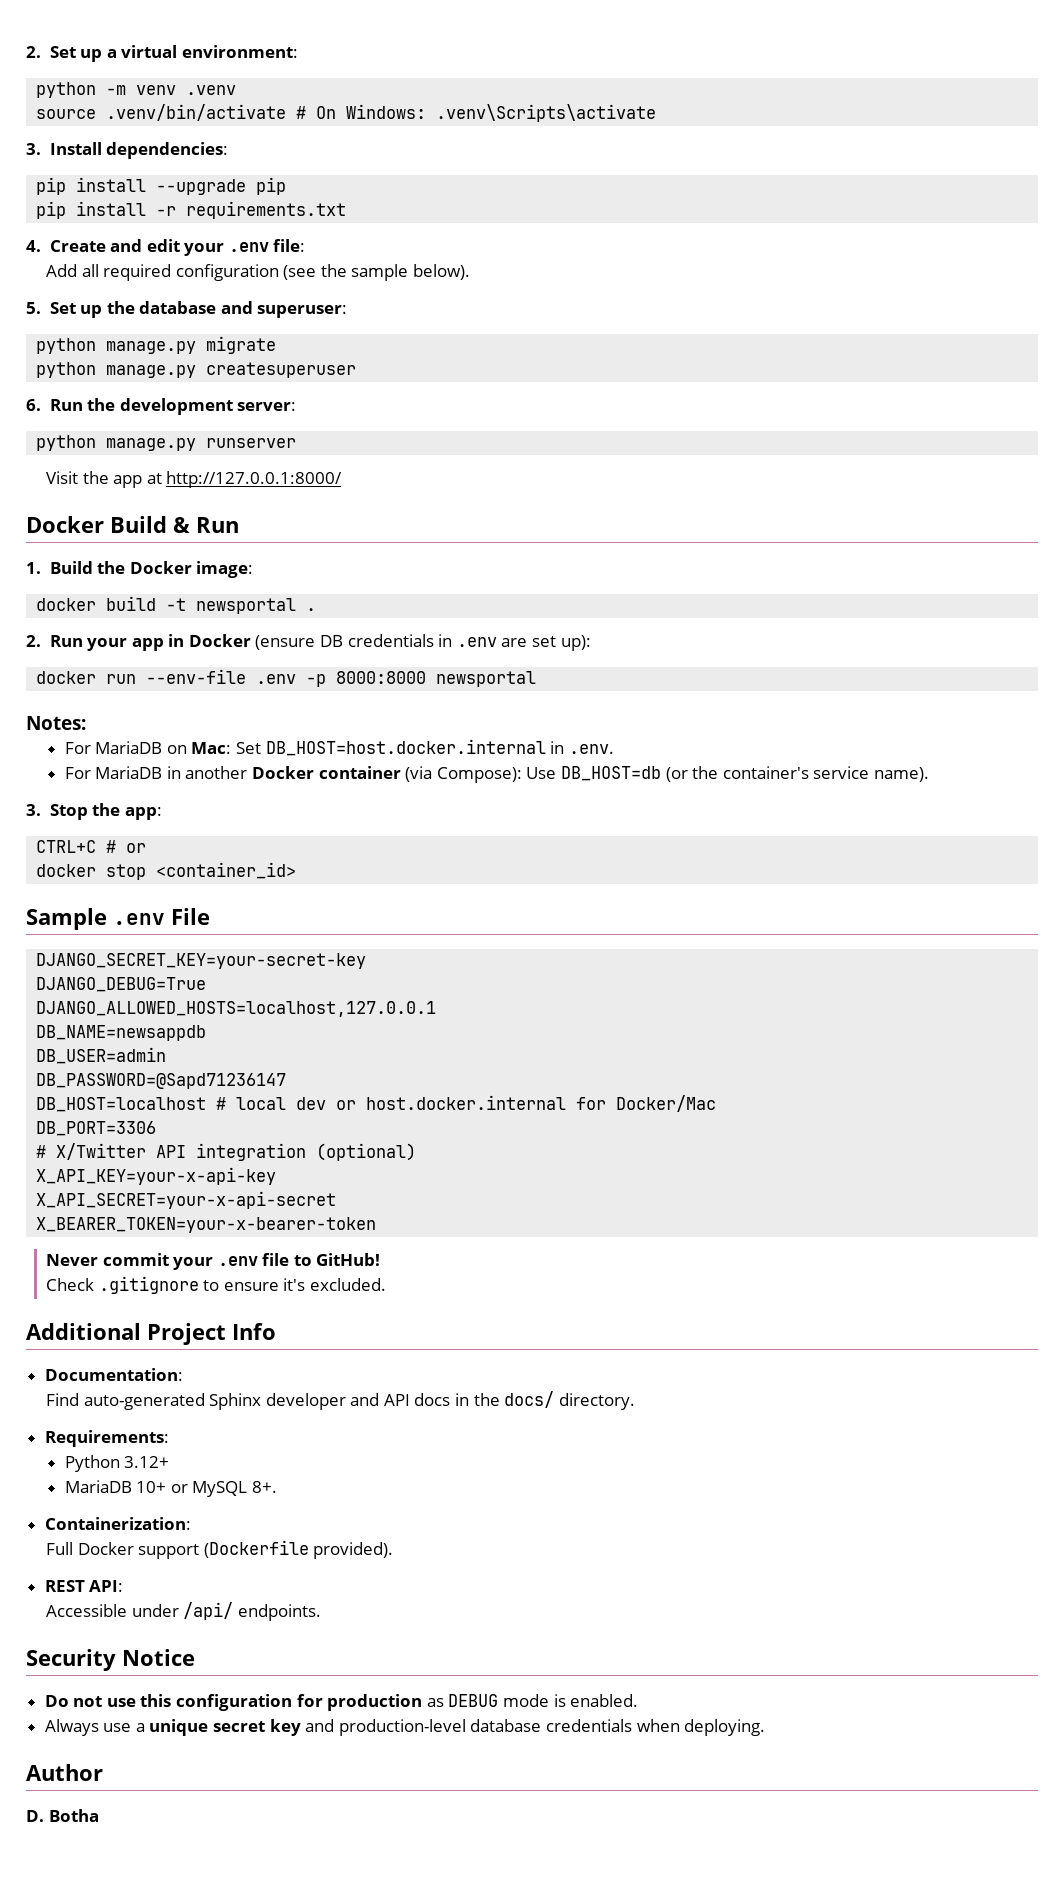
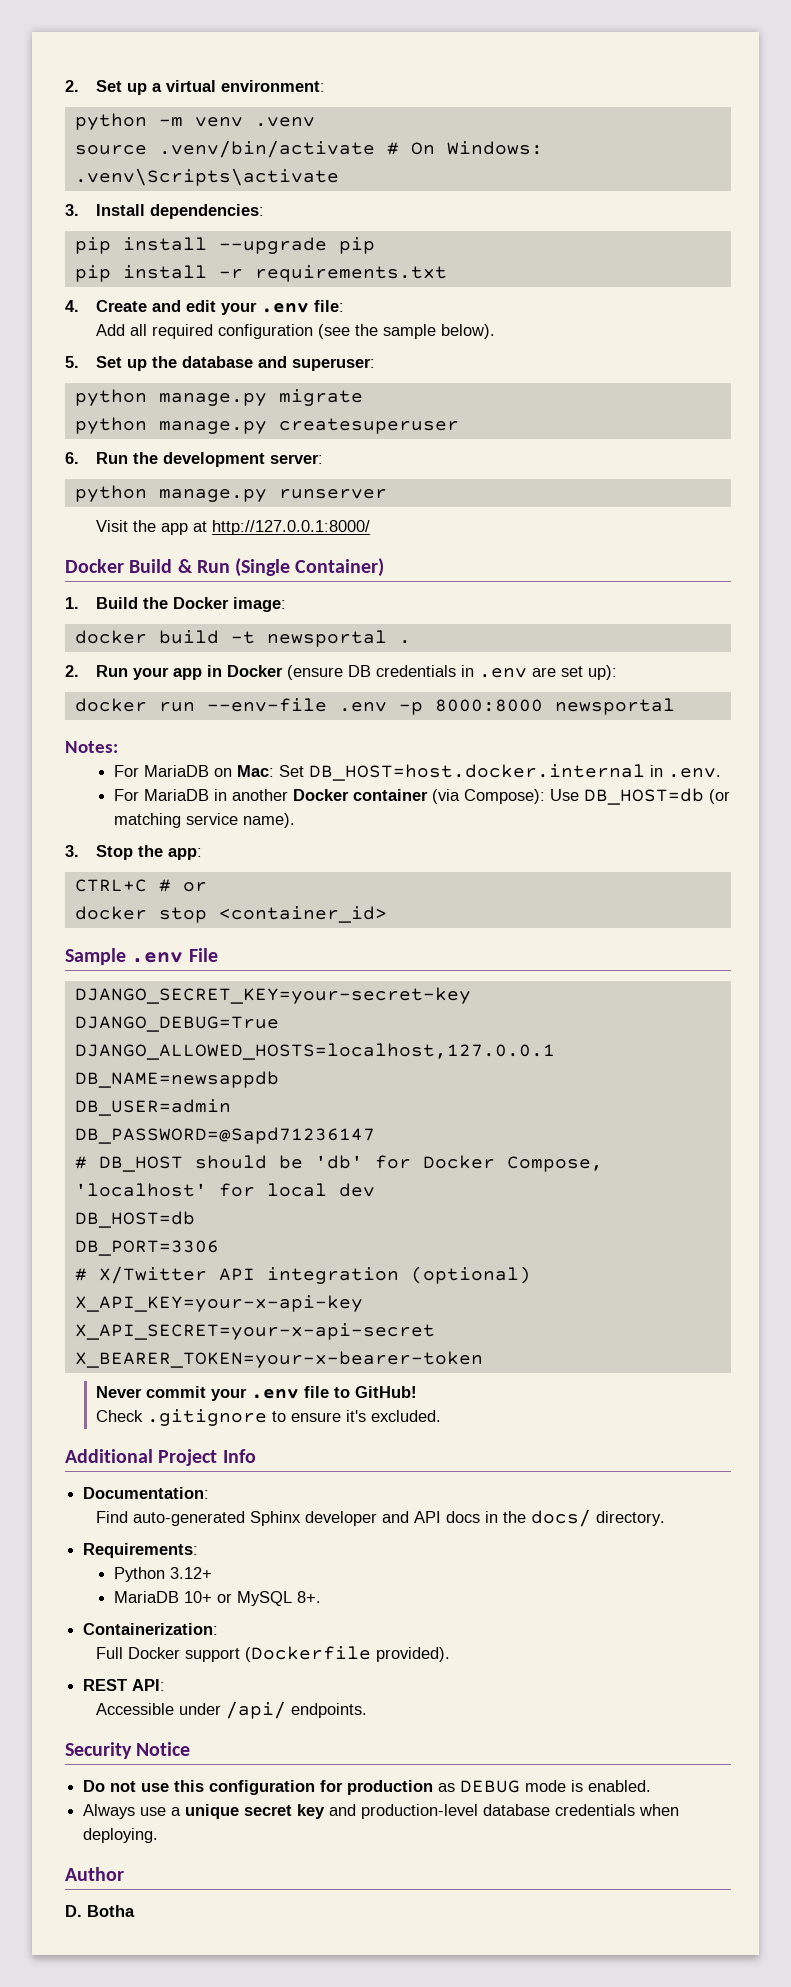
- Docker Build & Run
+ Docker Build & Run (Single Container)
- For MariaDB in another Docker container (via Compose): Use DB_HOST=db (or the container's service name).
+ For MariaDB in another Docker container (via Compose): Use DB_HOST=db (or matching service name).
- DB_HOST=localhost # local dev or host.docker.internal for Docker/Mac
+ # DB_HOST should be 'db' for Docker Compose, 'localhost' for local dev
+ DB_HOST=db

